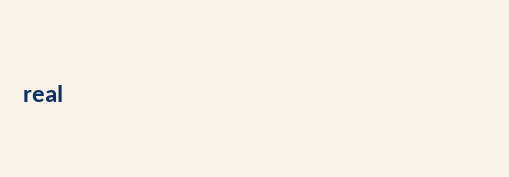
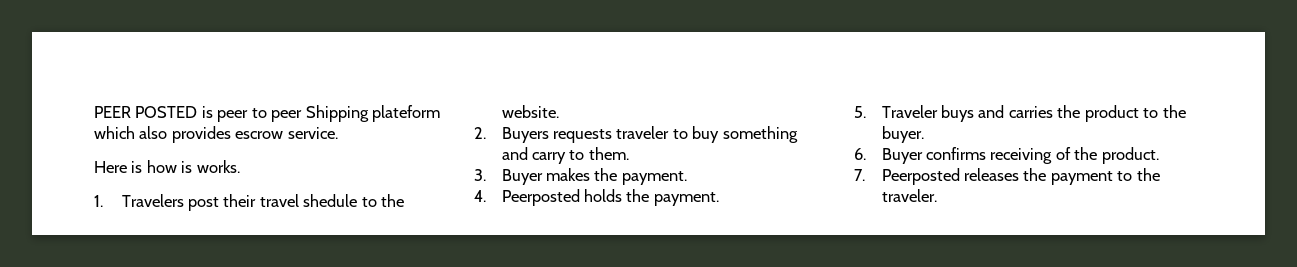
- real
+ PEER POSTED is peer to peer Shipping plateform which also provides escrow service.
+ Here is how is works.
+ 1. Travelers post their travel shedule to the website.
+ 2. Buyers requests traveler to buy something and carry to them.
+ 3. Buyer makes the payment.
+ 4. Peerposted holds the payment.
+ 5. Traveler buys and carries the product to the buyer.
+ 6. Buyer confirms receiving of the product.
+ 7. Peerposted releases the payment to the traveler.

